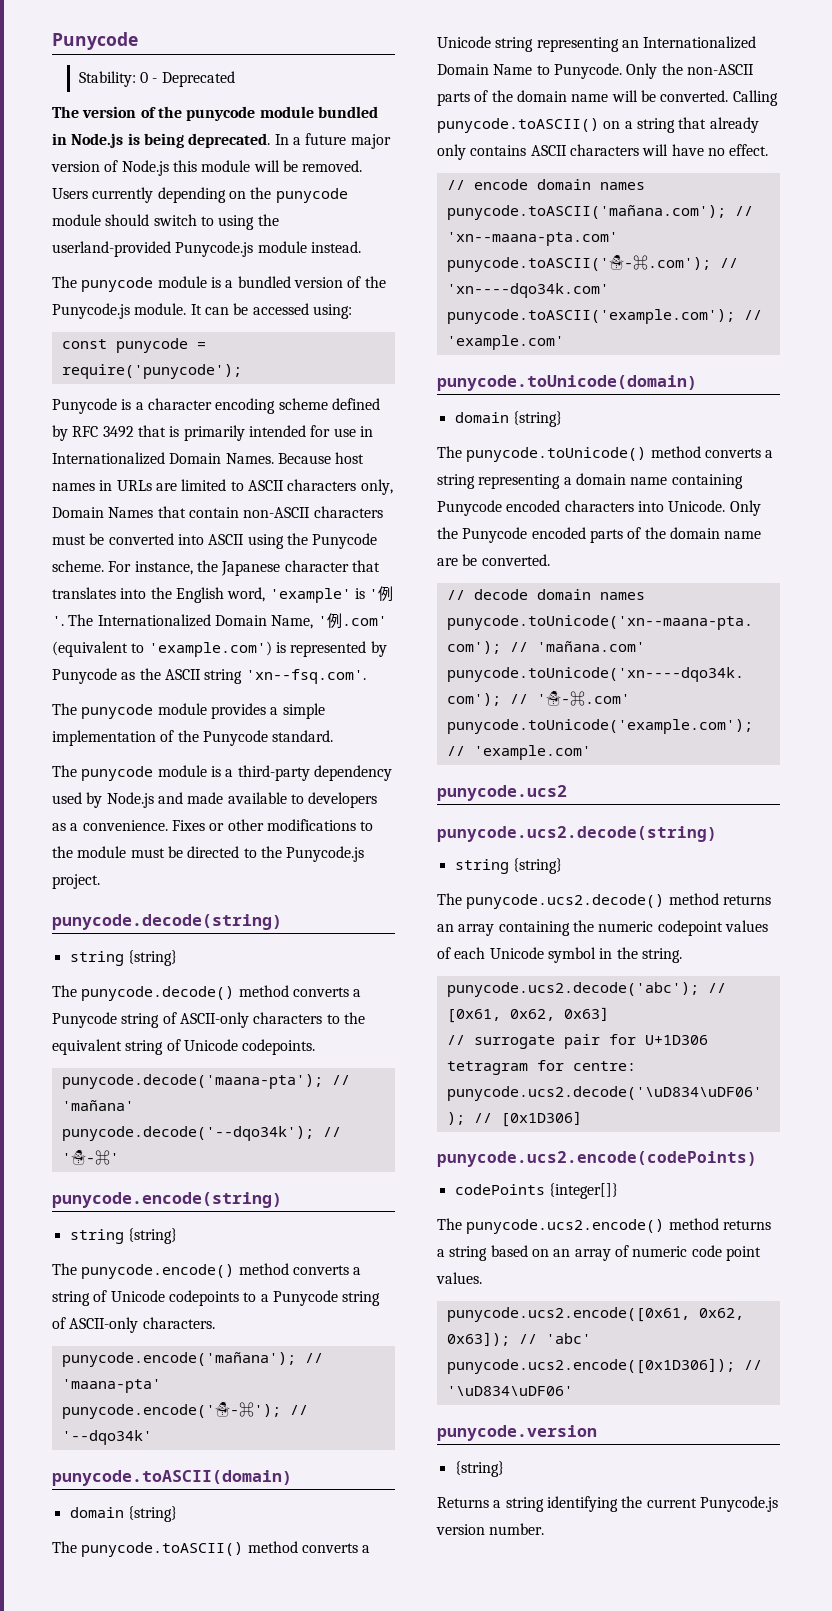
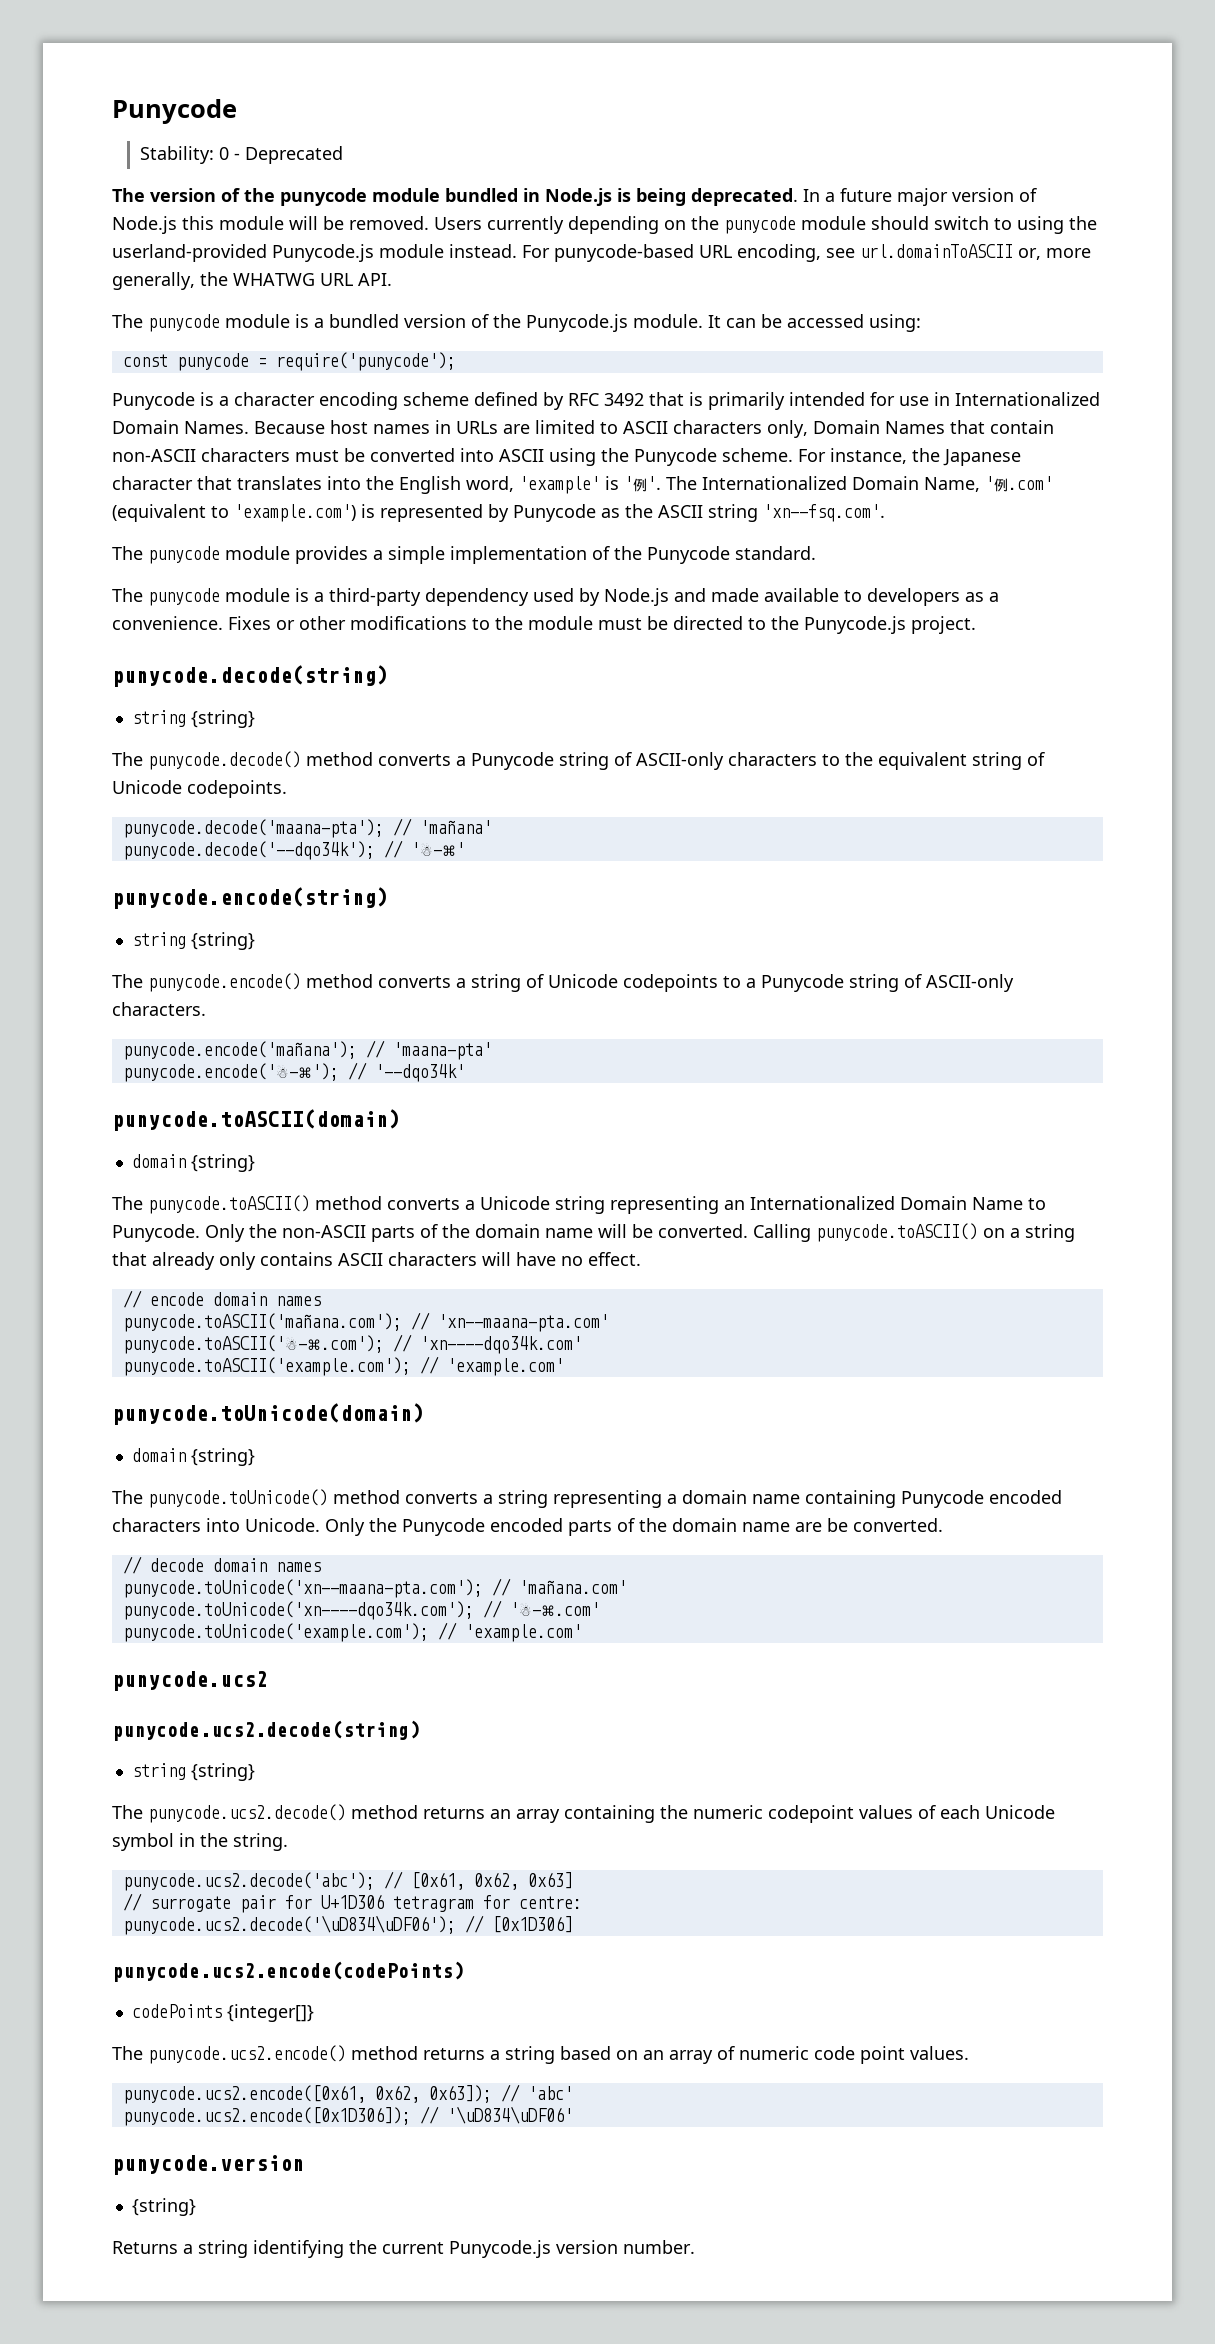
+ For punycode-based URL encoding, see url.domainToASCII or, more generally, the WHATWG URL API.

